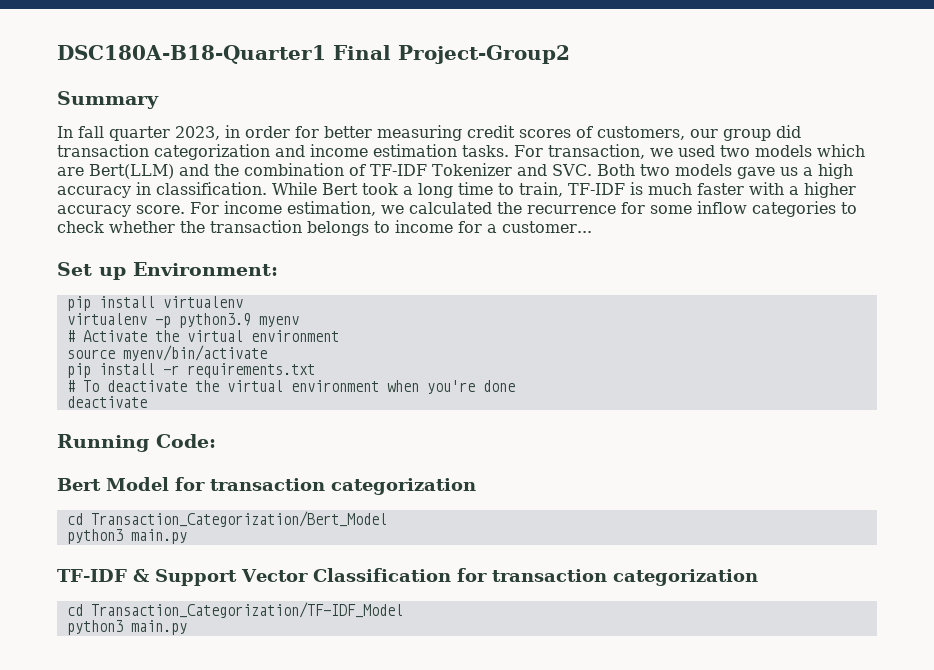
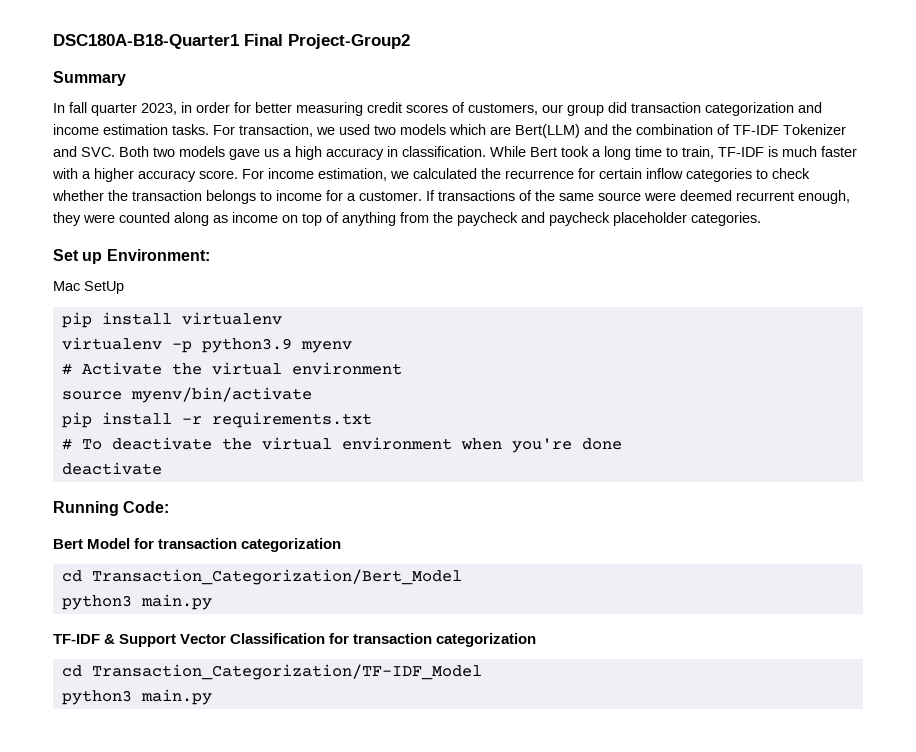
- For income estimation, we calculated the recurrence for some inflow categories to check whether the transaction belongs to income for a customer...
+ For income estimation, we calculated the recurrence for certain inflow categories to check whether the transaction belongs to income for a customer. If transactions of the same source were deemed recurrent enough, they were counted along as income on top of anything from the paycheck and paycheck placeholder categories.
+ Mac SetUp

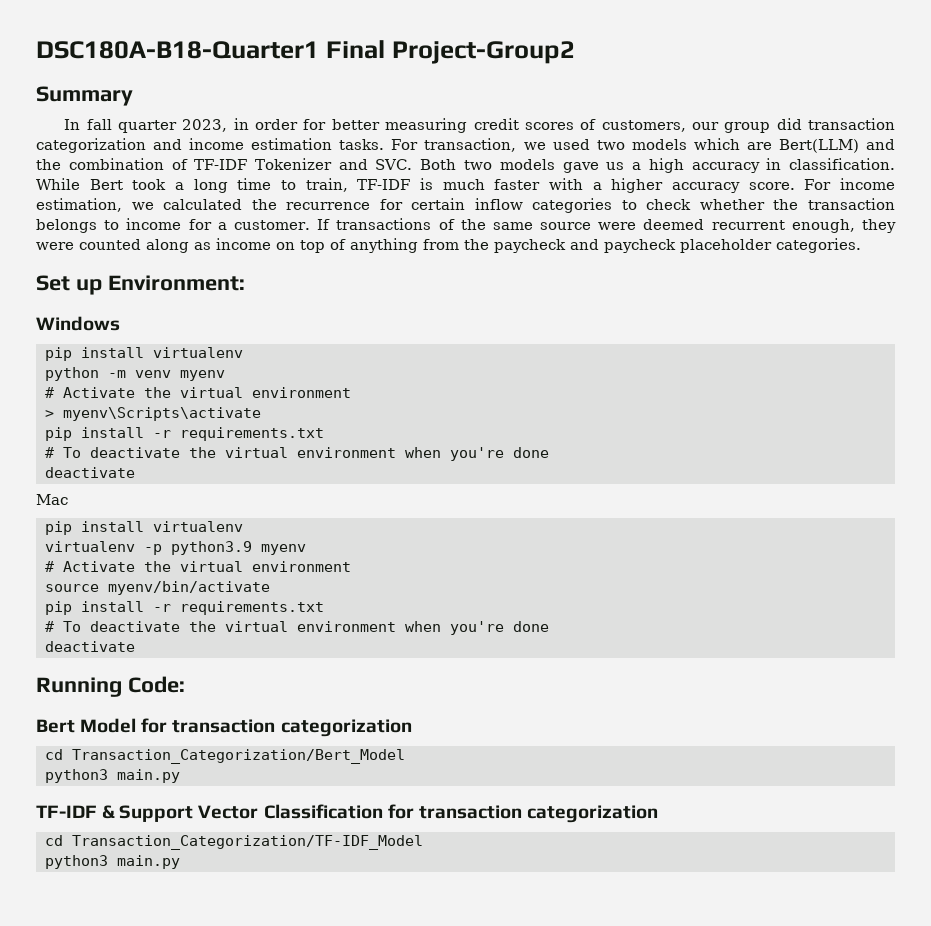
+ Windows
+ pip install virtualenv
+ python -m venv myenv
+ # Activate the virtual environment
+ > myenv\Scripts\activate
+ pip install -r requirements.txt
+ # To deactivate the virtual environment when you're done
+ deactivate
- Mac SetUp
+ Mac

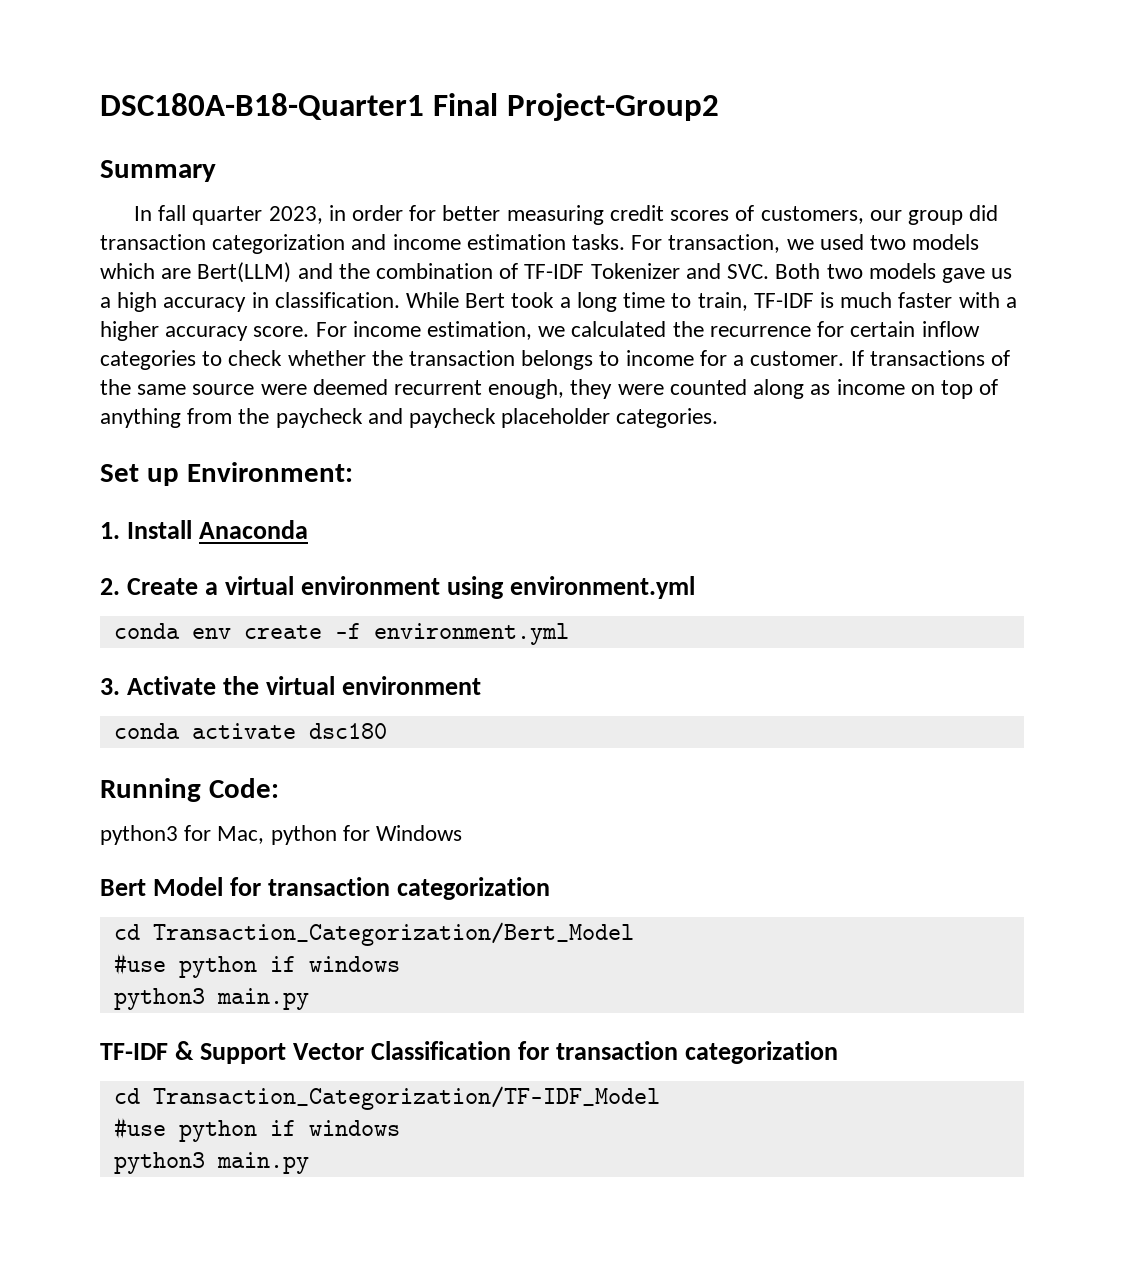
- Windows
- pip install virtualenv
- python -m venv myenv
- # Activate the virtual environment
- > myenv\Scripts\activate
- pip install -r requirements.txt
- # To deactivate the virtual environment when you're done
- deactivate
- Mac
- pip install virtualenv
- virtualenv -p python3.9 myenv
- # Activate the virtual environment
- source myenv/bin/activate
- pip install -r requirements.txt
- # To deactivate the virtual environment when you're done
- deactivate
+ 1. Install Anaconda
+ 2. Create a virtual environment using environment.yml
+ conda env create -f environment.yml
+ 3. Activate the virtual environment
+ conda activate dsc180
  Running Code:
+ python3 for Mac, python for Windows
  cd Transaction_Categorization/Bert_Model
+ #use python if windows
  cd Transaction_Categorization/TF-IDF_Model
+ #use python if windows

